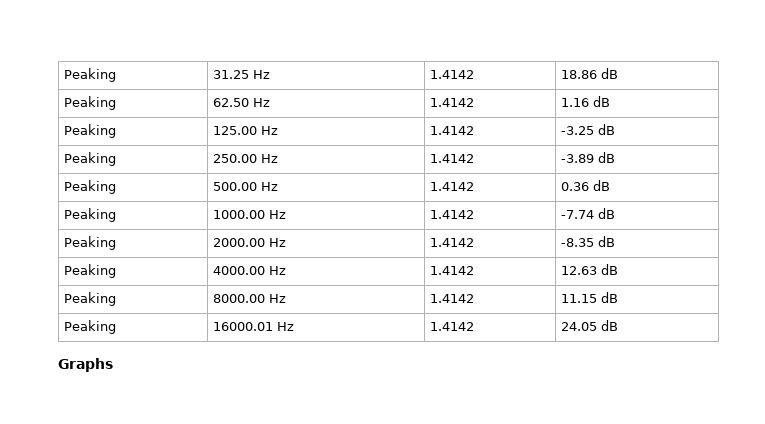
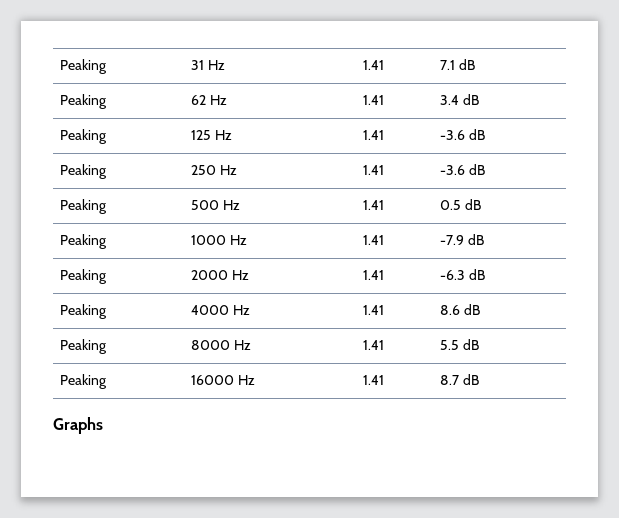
- Peaking | 31.25 Hz | 1.4142 | 18.86 dB
- Peaking | 62.50 Hz | 1.4142 | 1.16 dB
- Peaking | 125.00 Hz | 1.4142 | -3.25 dB
- Peaking | 250.00 Hz | 1.4142 | -3.89 dB
- Peaking | 500.00 Hz | 1.4142 | 0.36 dB
- Peaking | 1000.00 Hz | 1.4142 | -7.74 dB
- Peaking | 2000.00 Hz | 1.4142 | -8.35 dB
- Peaking | 4000.00 Hz | 1.4142 | 12.63 dB
- Peaking | 8000.00 Hz | 1.4142 | 11.15 dB
- Peaking | 16000.01 Hz | 1.4142 | 24.05 dB
+ Peaking | 31 Hz | 1.41 | 7.1 dB
+ Peaking | 62 Hz | 1.41 | 3.4 dB
+ Peaking | 125 Hz | 1.41 | -3.6 dB
+ Peaking | 250 Hz | 1.41 | -3.6 dB
+ Peaking | 500 Hz | 1.41 | 0.5 dB
+ Peaking | 1000 Hz | 1.41 | -7.9 dB
+ Peaking | 2000 Hz | 1.41 | -6.3 dB
+ Peaking | 4000 Hz | 1.41 | 8.6 dB
+ Peaking | 8000 Hz | 1.41 | 5.5 dB
+ Peaking | 16000 Hz | 1.41 | 8.7 dB

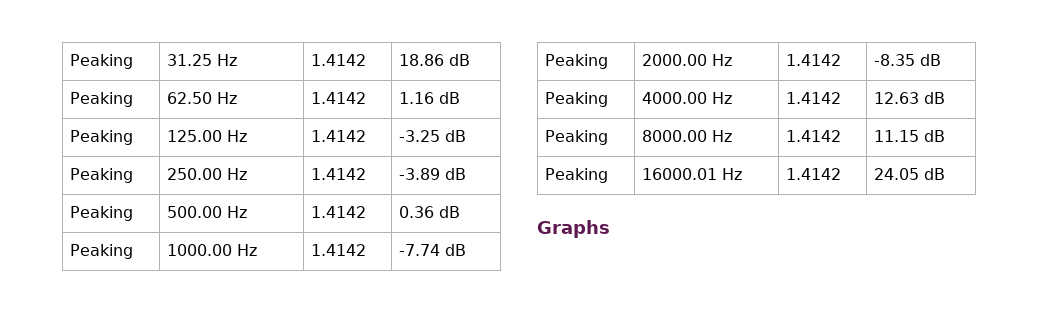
- Peaking | 31 Hz | 1.41 | 7.1 dB
- Peaking | 62 Hz | 1.41 | 3.4 dB
- Peaking | 125 Hz | 1.41 | -3.6 dB
- Peaking | 250 Hz | 1.41 | -3.6 dB
- Peaking | 500 Hz | 1.41 | 0.5 dB
- Peaking | 1000 Hz | 1.41 | -7.9 dB
- Peaking | 2000 Hz | 1.41 | -6.3 dB
- Peaking | 4000 Hz | 1.41 | 8.6 dB
- Peaking | 8000 Hz | 1.41 | 5.5 dB
- Peaking | 16000 Hz | 1.41 | 8.7 dB
+ Peaking | 31.25 Hz | 1.4142 | 18.86 dB
+ Peaking | 62.50 Hz | 1.4142 | 1.16 dB
+ Peaking | 125.00 Hz | 1.4142 | -3.25 dB
+ Peaking | 250.00 Hz | 1.4142 | -3.89 dB
+ Peaking | 500.00 Hz | 1.4142 | 0.36 dB
+ Peaking | 1000.00 Hz | 1.4142 | -7.74 dB
+ Peaking | 2000.00 Hz | 1.4142 | -8.35 dB
+ Peaking | 4000.00 Hz | 1.4142 | 12.63 dB
+ Peaking | 8000.00 Hz | 1.4142 | 11.15 dB
+ Peaking | 16000.01 Hz | 1.4142 | 24.05 dB

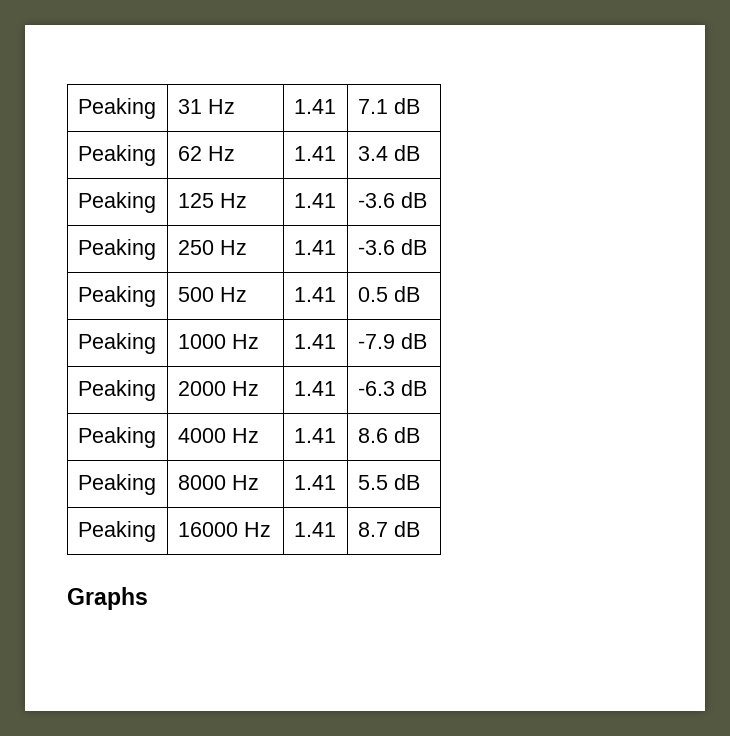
- Peaking | 31.25 Hz | 1.4142 | 18.86 dB
- Peaking | 62.50 Hz | 1.4142 | 1.16 dB
- Peaking | 125.00 Hz | 1.4142 | -3.25 dB
- Peaking | 250.00 Hz | 1.4142 | -3.89 dB
- Peaking | 500.00 Hz | 1.4142 | 0.36 dB
- Peaking | 1000.00 Hz | 1.4142 | -7.74 dB
- Peaking | 2000.00 Hz | 1.4142 | -8.35 dB
- Peaking | 4000.00 Hz | 1.4142 | 12.63 dB
- Peaking | 8000.00 Hz | 1.4142 | 11.15 dB
- Peaking | 16000.01 Hz | 1.4142 | 24.05 dB
+ Peaking | 31 Hz | 1.41 | 7.1 dB
+ Peaking | 62 Hz | 1.41 | 3.4 dB
+ Peaking | 125 Hz | 1.41 | -3.6 dB
+ Peaking | 250 Hz | 1.41 | -3.6 dB
+ Peaking | 500 Hz | 1.41 | 0.5 dB
+ Peaking | 1000 Hz | 1.41 | -7.9 dB
+ Peaking | 2000 Hz | 1.41 | -6.3 dB
+ Peaking | 4000 Hz | 1.41 | 8.6 dB
+ Peaking | 8000 Hz | 1.41 | 5.5 dB
+ Peaking | 16000 Hz | 1.41 | 8.7 dB

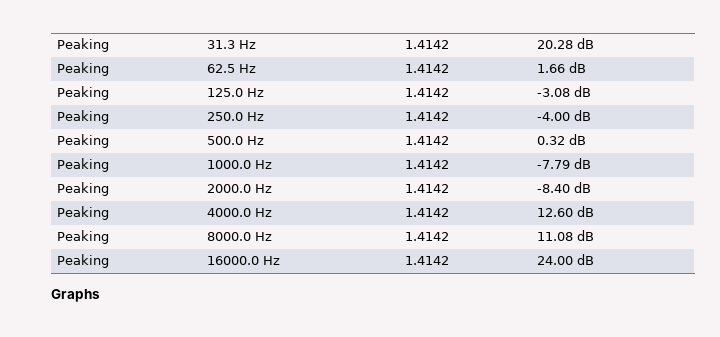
- Peaking | 31 Hz | 1.41 | 7.1 dB
- Peaking | 62 Hz | 1.41 | 3.4 dB
- Peaking | 125 Hz | 1.41 | -3.6 dB
- Peaking | 250 Hz | 1.41 | -3.6 dB
- Peaking | 500 Hz | 1.41 | 0.5 dB
- Peaking | 1000 Hz | 1.41 | -7.9 dB
- Peaking | 2000 Hz | 1.41 | -6.3 dB
- Peaking | 4000 Hz | 1.41 | 8.6 dB
- Peaking | 8000 Hz | 1.41 | 5.5 dB
- Peaking | 16000 Hz | 1.41 | 8.7 dB
+ Peaking | 31.3 Hz | 1.4142 | 20.28 dB
+ Peaking | 62.5 Hz | 1.4142 | 1.66 dB
+ Peaking | 125.0 Hz | 1.4142 | -3.08 dB
+ Peaking | 250.0 Hz | 1.4142 | -4.00 dB
+ Peaking | 500.0 Hz | 1.4142 | 0.32 dB
+ Peaking | 1000.0 Hz | 1.4142 | -7.79 dB
+ Peaking | 2000.0 Hz | 1.4142 | -8.40 dB
+ Peaking | 4000.0 Hz | 1.4142 | 12.60 dB
+ Peaking | 8000.0 Hz | 1.4142 | 11.08 dB
+ Peaking | 16000.0 Hz | 1.4142 | 24.00 dB

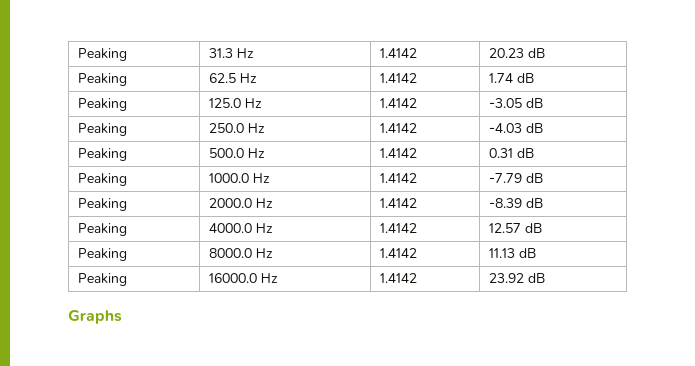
- Peaking | 31.3 Hz | 1.4142 | 20.28 dB
+ Peaking | 31.3 Hz | 1.4142 | 20.23 dB
- Peaking | 62.5 Hz | 1.4142 | 1.66 dB
+ Peaking | 62.5 Hz | 1.4142 | 1.74 dB
- Peaking | 125.0 Hz | 1.4142 | -3.08 dB
+ Peaking | 125.0 Hz | 1.4142 | -3.05 dB
- Peaking | 250.0 Hz | 1.4142 | -4.00 dB
+ Peaking | 250.0 Hz | 1.4142 | -4.03 dB
- Peaking | 500.0 Hz | 1.4142 | 0.32 dB
+ Peaking | 500.0 Hz | 1.4142 | 0.31 dB
- Peaking | 2000.0 Hz | 1.4142 | -8.40 dB
+ Peaking | 2000.0 Hz | 1.4142 | -8.39 dB
- Peaking | 4000.0 Hz | 1.4142 | 12.60 dB
+ Peaking | 4000.0 Hz | 1.4142 | 12.57 dB
- Peaking | 8000.0 Hz | 1.4142 | 11.08 dB
+ Peaking | 8000.0 Hz | 1.4142 | 11.13 dB
- Peaking | 16000.0 Hz | 1.4142 | 24.00 dB
+ Peaking | 16000.0 Hz | 1.4142 | 23.92 dB

